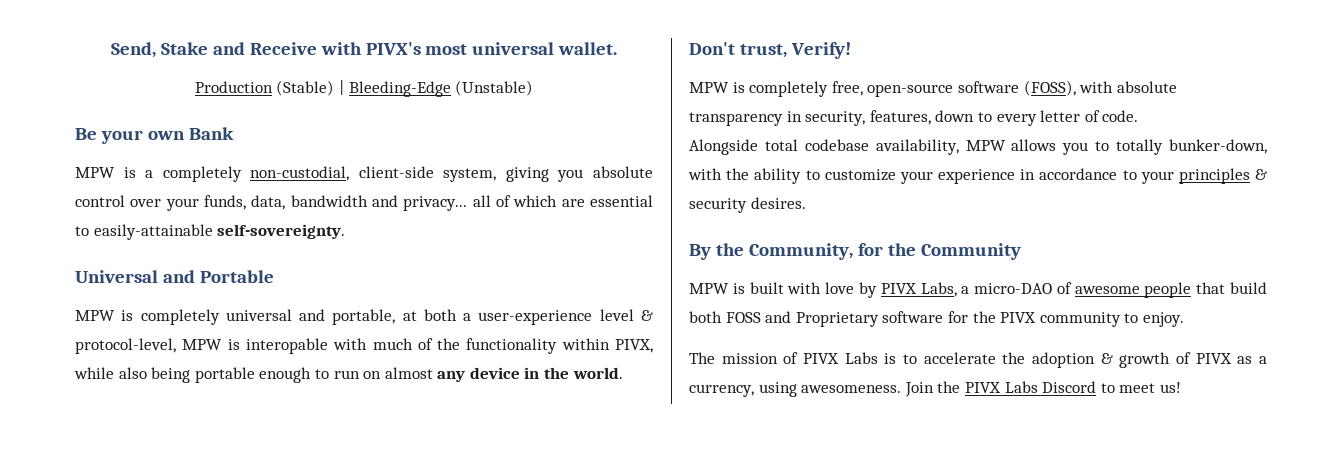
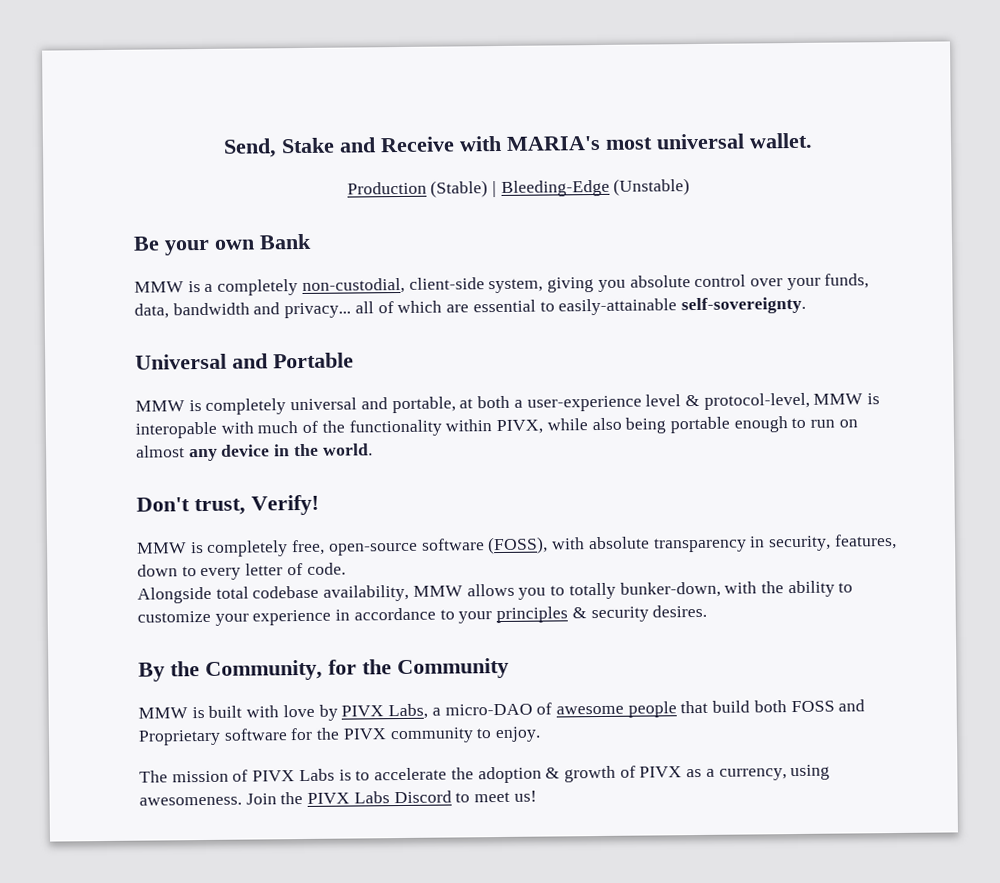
- Send, Stake and Receive with PIVX's most universal wallet.
+ Send, Stake and Receive with MARIA's most universal wallet.
- MPW is a completely non-custodial, client-side system, giving you absolute control over your funds, data, bandwidth and privacy... all of which are essential to easily-attainable self-sovereignty.
+ MMW is a completely non-custodial, client-side system, giving you absolute control over your funds, data, bandwidth and privacy... all of which are essential to easily-attainable self-sovereignty.
- MPW is completely universal and portable, at both a user-experience level & protocol-level, MPW is interopable with much of the functionality within PIVX, while also being portable enough to run on almost any device in the world.
+ MMW is completely universal and portable, at both a user-experience level & protocol-level, MMW is interopable with much of the functionality within PIVX, while also being portable enough to run on almost any device in the world.
- MPW is completely free, open-source software (FOSS), with absolute transparency in security, features, down to every letter of code.
+ MMW is completely free, open-source software (FOSS), with absolute transparency in security, features, down to every letter of code.
- Alongside total codebase availability, MPW allows you to totally bunker-down, with the ability to customize your experience in accordance to your principles & security desires.
+ Alongside total codebase availability, MMW allows you to totally bunker-down, with the ability to customize your experience in accordance to your principles & security desires.
- MPW is built with love by PIVX Labs, a micro-DAO of awesome people that build both FOSS and Proprietary software for the PIVX community to enjoy.
+ MMW is built with love by PIVX Labs, a micro-DAO of awesome people that build both FOSS and Proprietary software for the PIVX community to enjoy.

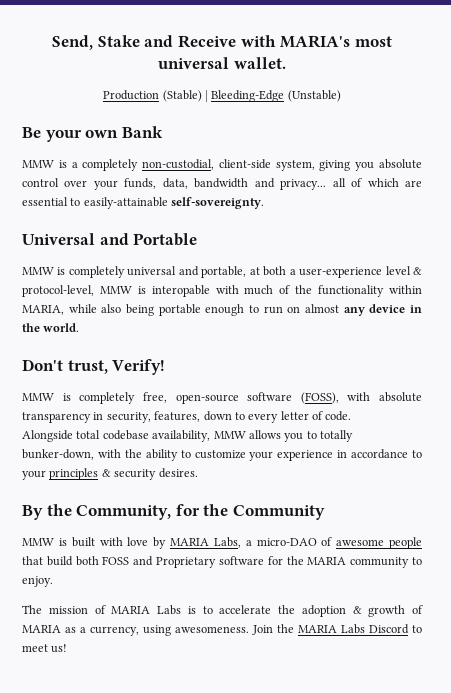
- MMW is completely universal and portable, at both a user-experience level & protocol-level, MMW is interopable with much of the functionality within PIVX, while also being portable enough to run on almost any device in the world.
+ MMW is completely universal and portable, at both a user-experience level & protocol-level, MMW is interopable with much of the functionality within MARIA, while also being portable enough to run on almost any device in the world.
- MMW is built with love by PIVX Labs, a micro-DAO of awesome people that build both FOSS and Proprietary software for the PIVX community to enjoy.
+ MMW is built with love by MARIA Labs, a micro-DAO of awesome people that build both FOSS and Proprietary software for the MARIA community to enjoy.
- The mission of PIVX Labs is to accelerate the adoption & growth of PIVX as a currency, using awesomeness.
+ The mission of MARIA Labs is to accelerate the adoption & growth of MARIA as a currency, using awesomeness.
- Join the PIVX Labs Discord to meet us!
+ Join the MARIA Labs Discord to meet us!

